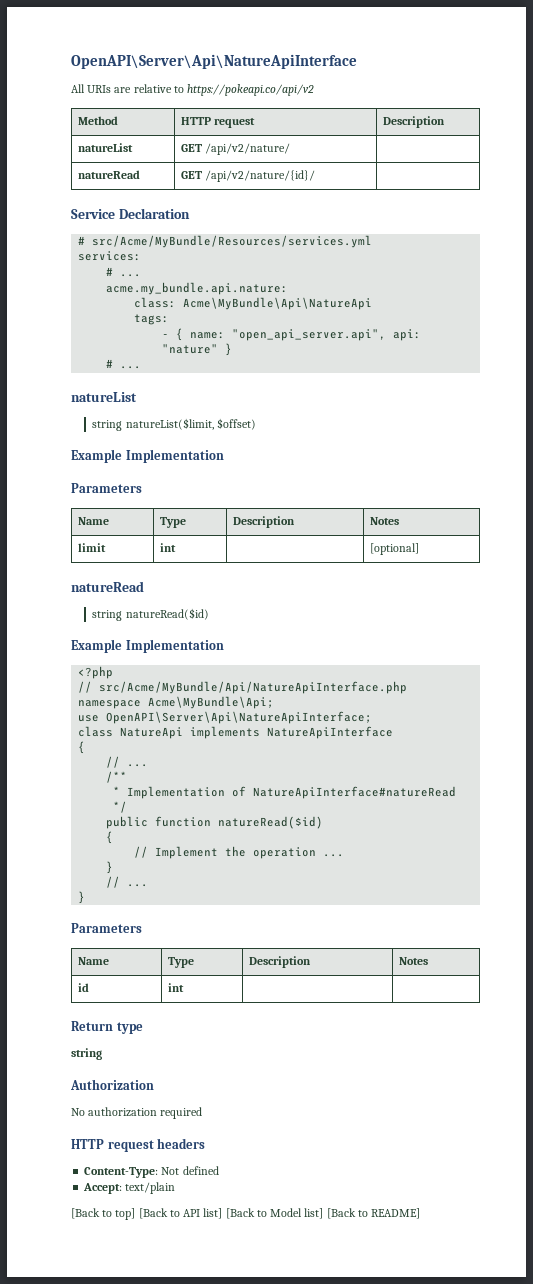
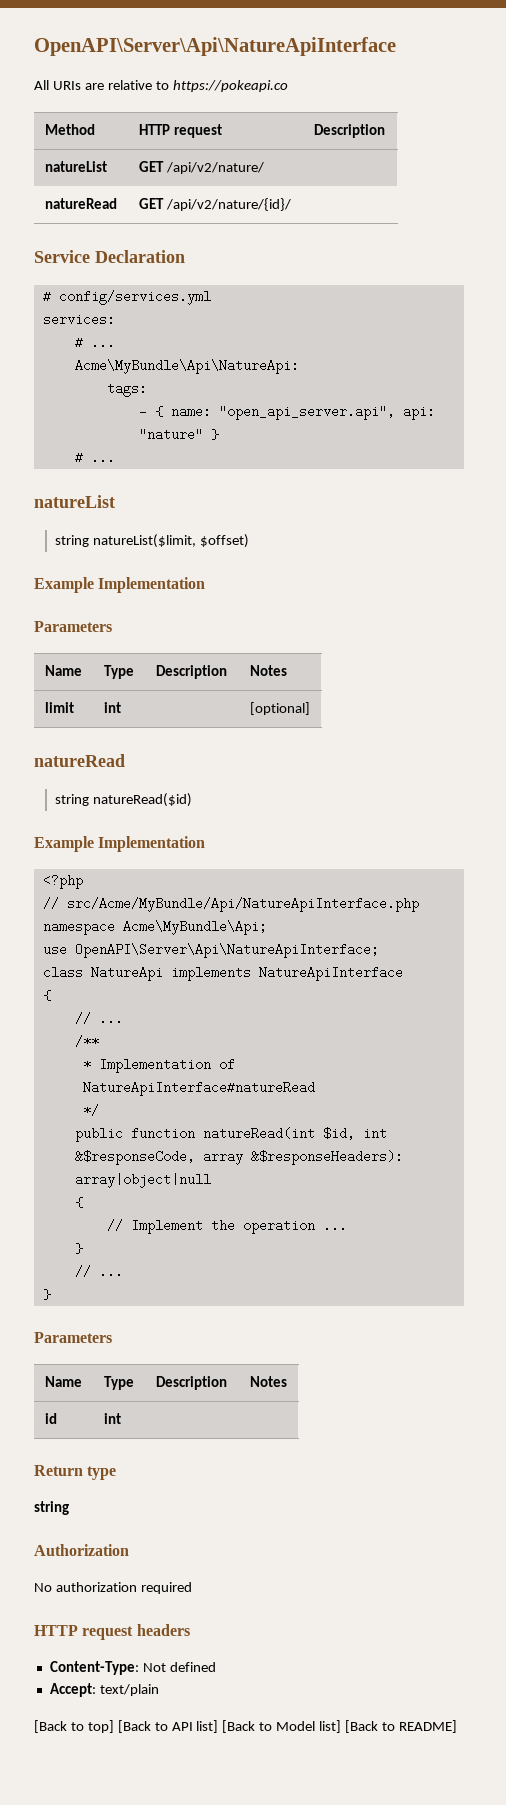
- All URIs are relative to https://pokeapi.co/api/v2
+ All URIs are relative to https://pokeapi.co
- # src/Acme/MyBundle/Resources/services.yml
+ # config/services.yml
- acme.my_bundle.api.nature:
- class: Acme\MyBundle\Api\NatureApi
+ Acme\MyBundle\Api\NatureApi:
- public function natureRead($id)
+ public function natureRead(int $id, int &$responseCode, array &$responseHeaders): array|object|null

